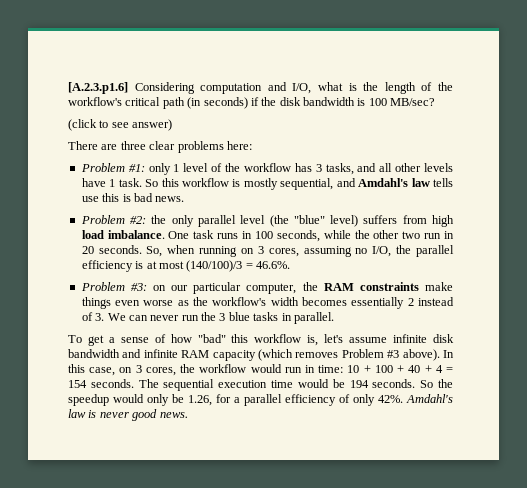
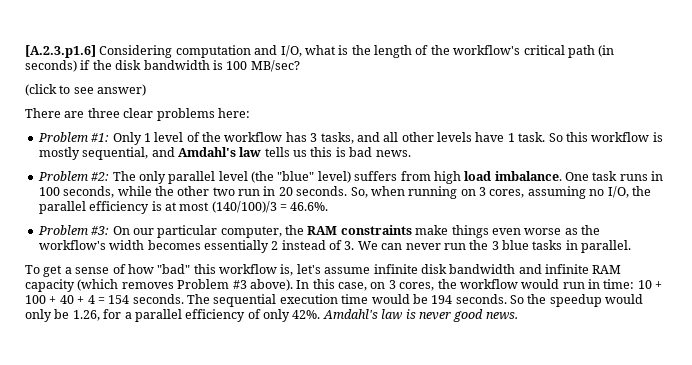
- Problem #1: only 1 level of the workflow has 3 tasks, and all other levels have 1 task.
+ Problem #1: Only 1 level of the workflow has 3 tasks, and all other levels have 1 task.
- So this workflow is mostly sequential, and Amdahl's law tells use this is bad news.
+ So this workflow is mostly sequential, and Amdahl's law tells us this is bad news.
- Problem #2: the only parallel level (the "blue" level) suffers from high load imbalance.
+ Problem #2: The only parallel level (the "blue" level) suffers from high load imbalance.
- Problem #3: on our particular computer, the RAM constraints make things even worse as the workflow's width becomes essentially 2 instead of 3. We can never run the 3 blue tasks in parallel.
+ Problem #3: On our particular computer, the RAM constraints make things even worse as the workflow's width becomes essentially 2 instead of 3. We can never run the 3 blue tasks in parallel.

